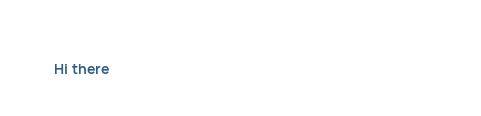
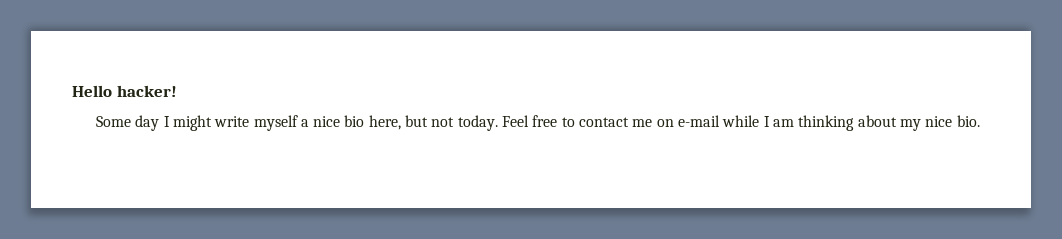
- Hi there
+ Hello hacker!
+ Some day I might write myself a nice bio here, but not today. Feel free to contact me on e-mail while I am thinking about my nice bio.

